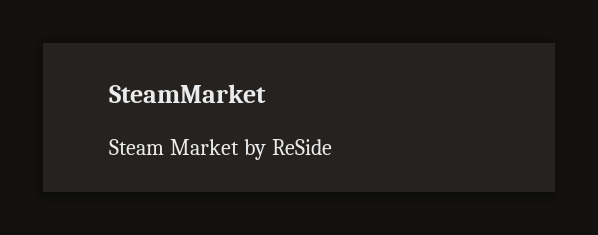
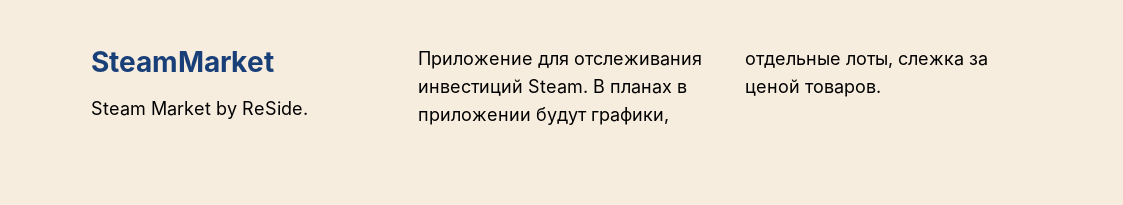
- Steam Market by ReSide
+ Steam Market by ReSide. Приложение для отслеживания инвестиций Steam. В планах в приложении будут графики, отдельные лоты, слежка за ценой товаров.

